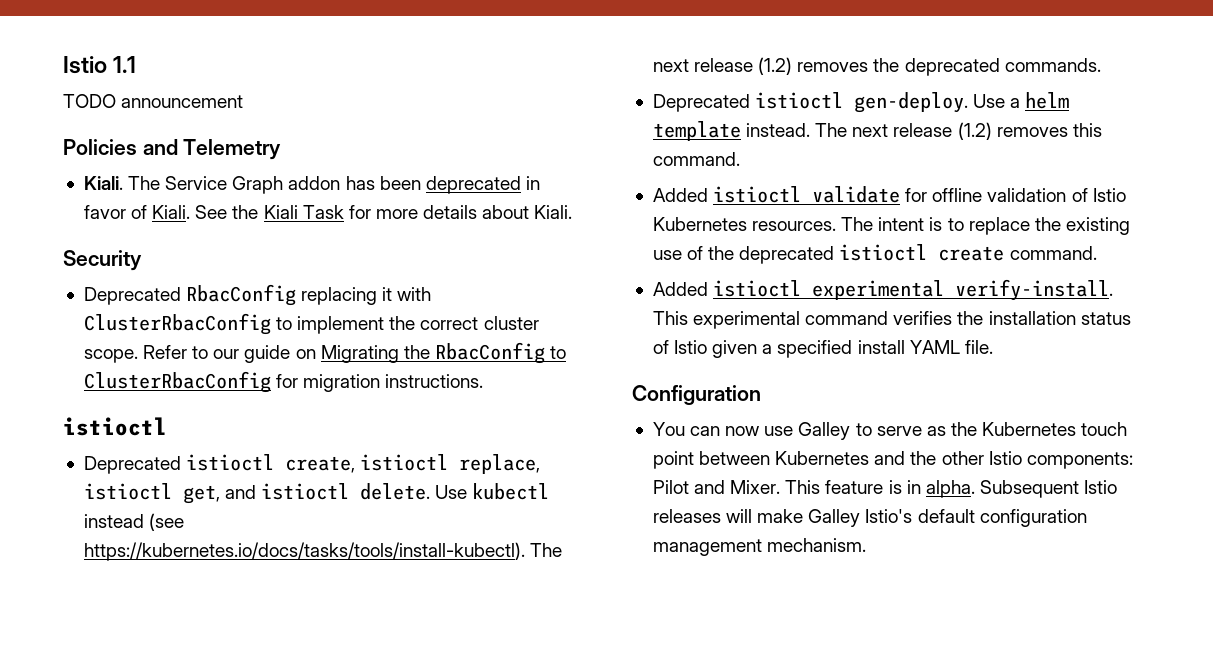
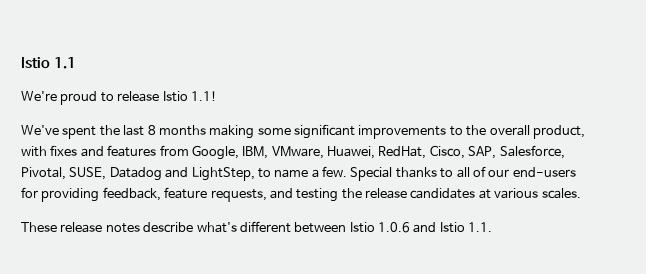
- TODO announcement
- Policies and Telemetry
- Kiali. The Service Graph addon has been deprecated in favor of Kiali. See the Kiali Task for more details about Kiali.
- Security
- Deprecated RbacConfig replacing it with ClusterRbacConfig to implement the correct cluster scope. Refer to our guide on Migrating the RbacConfig to ClusterRbacConfig for migration instructions.
- istioctl
- Deprecated istioctl create, istioctl replace, istioctl get, and istioctl delete. Use kubectl instead (see https://kubernetes.io/docs/tasks/tools/install-kubectl). The next release (1.2) removes the deprecated commands.
- Deprecated istioctl gen-deploy. Use a helm template instead. The next release (1.2) removes this command.
- Added istioctl validate for offline validation of Istio Kubernetes resources. The intent is to replace the existing use of the deprecated istioctl create command.
- Added istioctl experimental verify-install. This experimental command verifies the installation status of Istio given a specified install YAML file.
- Configuration
- You can now use Galley to serve as the Kubernetes touch point between Kubernetes and the other Istio components: Pilot and Mixer. This feature is in alpha. Subsequent Istio releases will make Galley Istio's default configuration management mechanism.
+ We're proud to release Istio 1.1!
+ We've spent the last 8 months making some significant improvements to the overall product, with fixes and features from Google, IBM, VMware, Huawei, RedHat, Cisco, SAP, Salesforce, Pivotal, SUSE, Datadog and LightStep, to name a few. Special thanks to all of our end-users for providing feedback, feature requests, and testing the release candidates at various scales.
+ These release notes describe what's different between Istio 1.0.6 and Istio 1.1.

